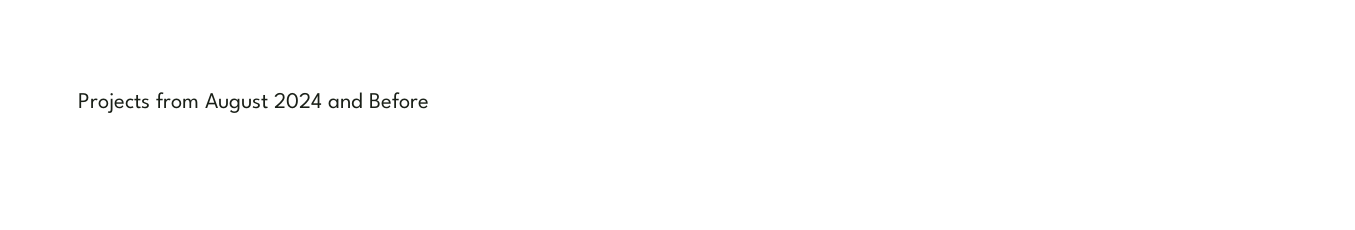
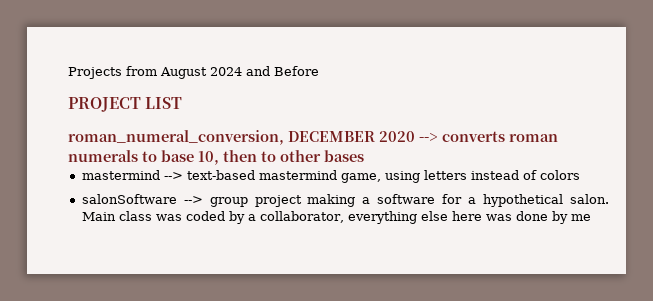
+ PROJECT LIST
+ roman_numeral_conversion, DECEMBER 2020 --> converts roman numerals to base 10, then to other bases
+ mastermind --> text-based mastermind game, using letters instead of colors
+ salonSoftware --> group project making a software for a hypothetical salon. Main class was coded by a collaborator, everything else here was done by me

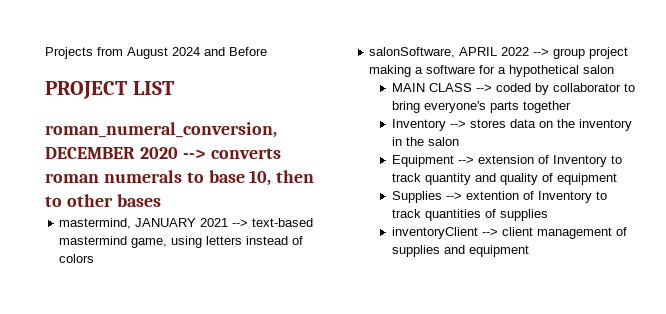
- mastermind --> text-based mastermind game, using letters instead of colors
+ mastermind, JANUARY 2021 --> text-based mastermind game, using letters instead of colors
- salonSoftware --> group project making a software for a hypothetical salon. Main class was coded by a collaborator, everything else here was done by me
+ salonSoftware, APRIL 2022 --> group project making a software for a hypothetical salon
+ MAIN CLASS --> coded by collaborator to bring everyone's parts together
+ Inventory --> stores data on the inventory in the salon
+ Equipment --> extension of Inventory to track quantity and quality of equipment
+ Supplies --> extention of Inventory to track quantities of supplies
+ inventoryClient --> client management of supplies and equipment

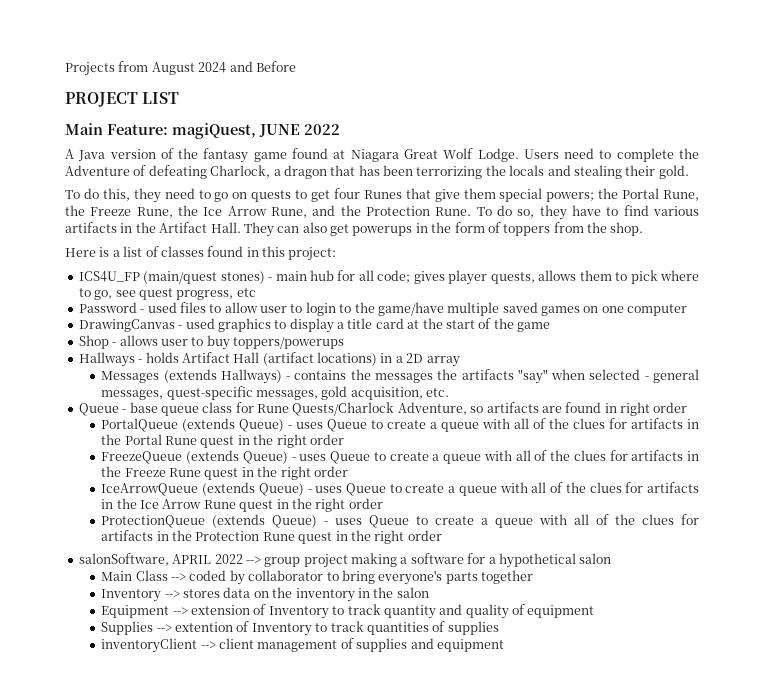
- roman_numeral_conversion, DECEMBER 2020 --> converts roman numerals to base 10, then to other bases
- mastermind, JANUARY 2021 --> text-based mastermind game, using letters instead of colors
+ Main Feature: magiQuest, JUNE 2022
+ A Java version of the fantasy game found at Niagara Great Wolf Lodge. Users need to complete the Adventure of defeating Charlock, a dragon that has been terrorizing the locals and stealing their gold.
+ To do this, they need to go on quests to get four Runes that give them special powers; the Portal Rune, the Freeze Rune, the Ice Arrow Rune, and the Protection Rune. To do so, they have to find various artifacts in the Artifact Hall. They can also get powerups in the form of toppers from the shop.
+ Here is a list of classes found in this project:
+ ICS4U_FP (main/quest stones) - main hub for all code; gives player quests, allows them to pick where to go, see quest progress, etc
+ Password - used files to allow user to login to the game/have multiple saved games on one computer
+ DrawingCanvas - used graphics to display a title card at the start of the game
+ Shop - allows user to buy toppers/powerups
+ Hallways - holds Artifact Hall (artifact locations) in a 2D array
+ Messages (extends Hallways) - contains the messages the artifacts "say" when selected - general messages, quest-specific messages, gold acquisition, etc.
+ Queue - base queue class for Rune Quests/Charlock Adventure, so artifacts are found in right order
+ PortalQueue (extends Queue) - uses Queue to create a queue with all of the clues for artifacts in the Portal Rune quest in the right order
+ FreezeQueue (extends Queue) - uses Queue to create a queue with all of the clues for artifacts in the Freeze Rune quest in the right order
+ IceArrowQueue (extends Queue) - uses Queue to create a queue with all of the clues for artifacts in the Ice Arrow Rune quest in the right order
+ ProtectionQueue (extends Queue) - uses Queue to create a queue with all of the clues for artifacts in the Protection Rune quest in the right order
- MAIN CLASS --> coded by collaborator to bring everyone's parts together
+ Main Class --> coded by collaborator to bring everyone's parts together

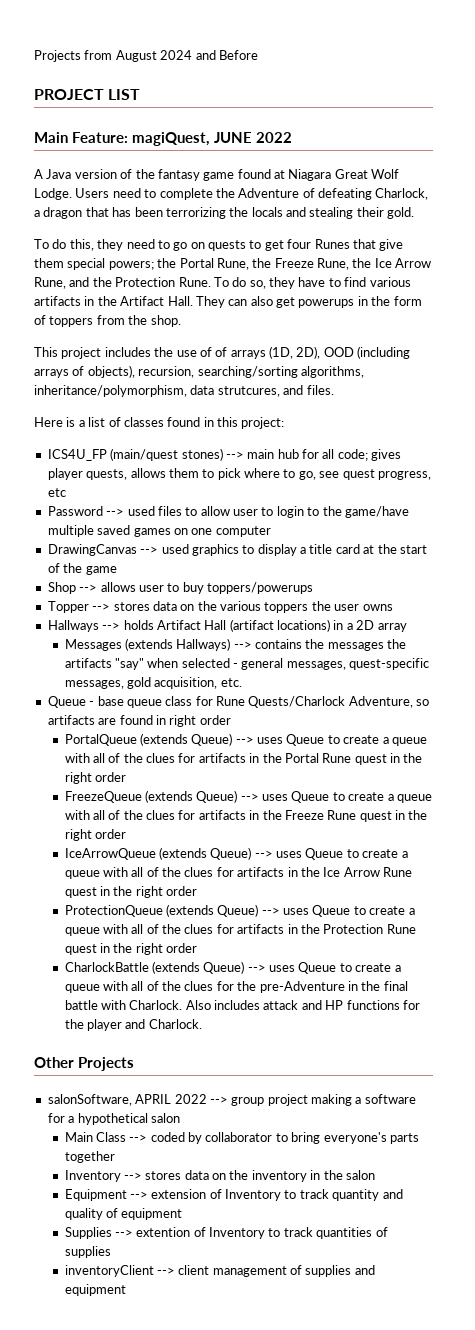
+ This project includes the use of of arrays (1D, 2D), OOD (including arrays of objects), recursion, searching/sorting algorithms, inheritance/polymorphism, data strutcures, and files.
- ICS4U_FP (main/quest stones) - main hub for all code; gives player quests, allows them to pick where to go, see quest progress, etc
+ ICS4U_FP (main/quest stones) --> main hub for all code; gives player quests, allows them to pick where to go, see quest progress, etc
- Password - used files to allow user to login to the game/have multiple saved games on one computer
+ Password --> used files to allow user to login to the game/have multiple saved games on one computer
- DrawingCanvas - used graphics to display a title card at the start of the game
+ DrawingCanvas --> used graphics to display a title card at the start of the game
- Shop - allows user to buy toppers/powerups
+ Shop --> allows user to buy toppers/powerups
+ Topper --> stores data on the various toppers the user owns
- Hallways - holds Artifact Hall (artifact locations) in a 2D array
+ Hallways --> holds Artifact Hall (artifact locations) in a 2D array
- Messages (extends Hallways) - contains the messages the artifacts "say" when selected - general messages, quest-specific messages, gold acquisition, etc.
+ Messages (extends Hallways) --> contains the messages the artifacts "say" when selected - general messages, quest-specific messages, gold acquisition, etc.
- PortalQueue (extends Queue) - uses Queue to create a queue with all of the clues for artifacts in the Portal Rune quest in the right order
+ PortalQueue (extends Queue) --> uses Queue to create a queue with all of the clues for artifacts in the Portal Rune quest in the right order
- FreezeQueue (extends Queue) - uses Queue to create a queue with all of the clues for artifacts in the Freeze Rune quest in the right order
+ FreezeQueue (extends Queue) --> uses Queue to create a queue with all of the clues for artifacts in the Freeze Rune quest in the right order
- IceArrowQueue (extends Queue) - uses Queue to create a queue with all of the clues for artifacts in the Ice Arrow Rune quest in the right order
+ IceArrowQueue (extends Queue) --> uses Queue to create a queue with all of the clues for artifacts in the Ice Arrow Rune quest in the right order
- ProtectionQueue (extends Queue) - uses Queue to create a queue with all of the clues for artifacts in the Protection Rune quest in the right order
+ ProtectionQueue (extends Queue) --> uses Queue to create a queue with all of the clues for artifacts in the Protection Rune quest in the right order
+ CharlockBattle (extends Queue) --> uses Queue to create a queue with all of the clues for the pre-Adventure in the final battle with Charlock. Also includes attack and HP functions for the player and Charlock.
+ Other Projects

